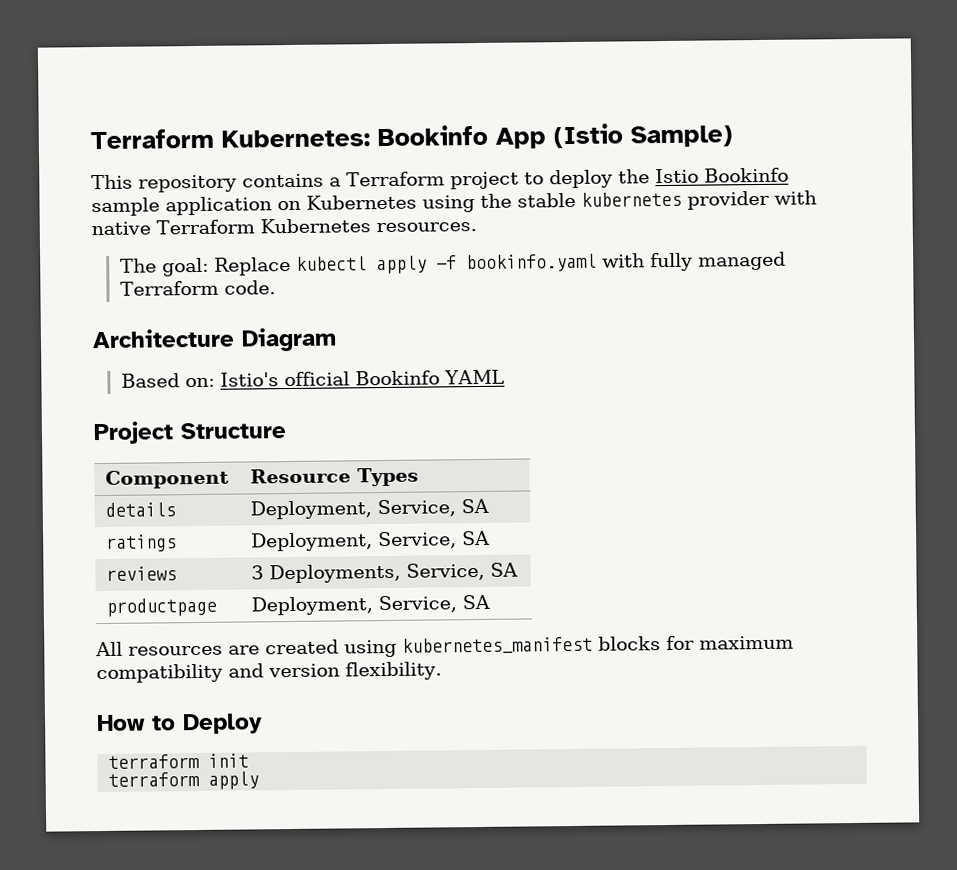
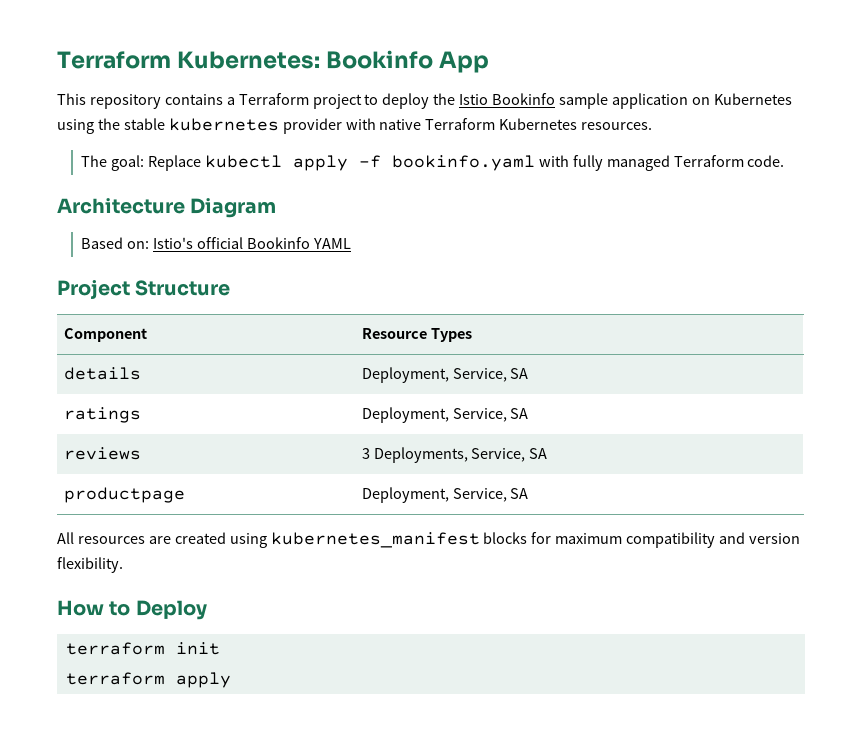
- Terraform Kubernetes: Bookinfo App (Istio Sample)
+ Terraform Kubernetes: Bookinfo App

